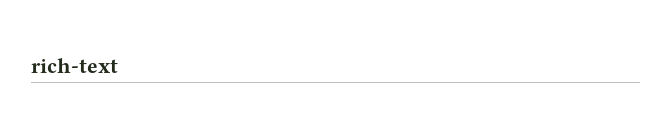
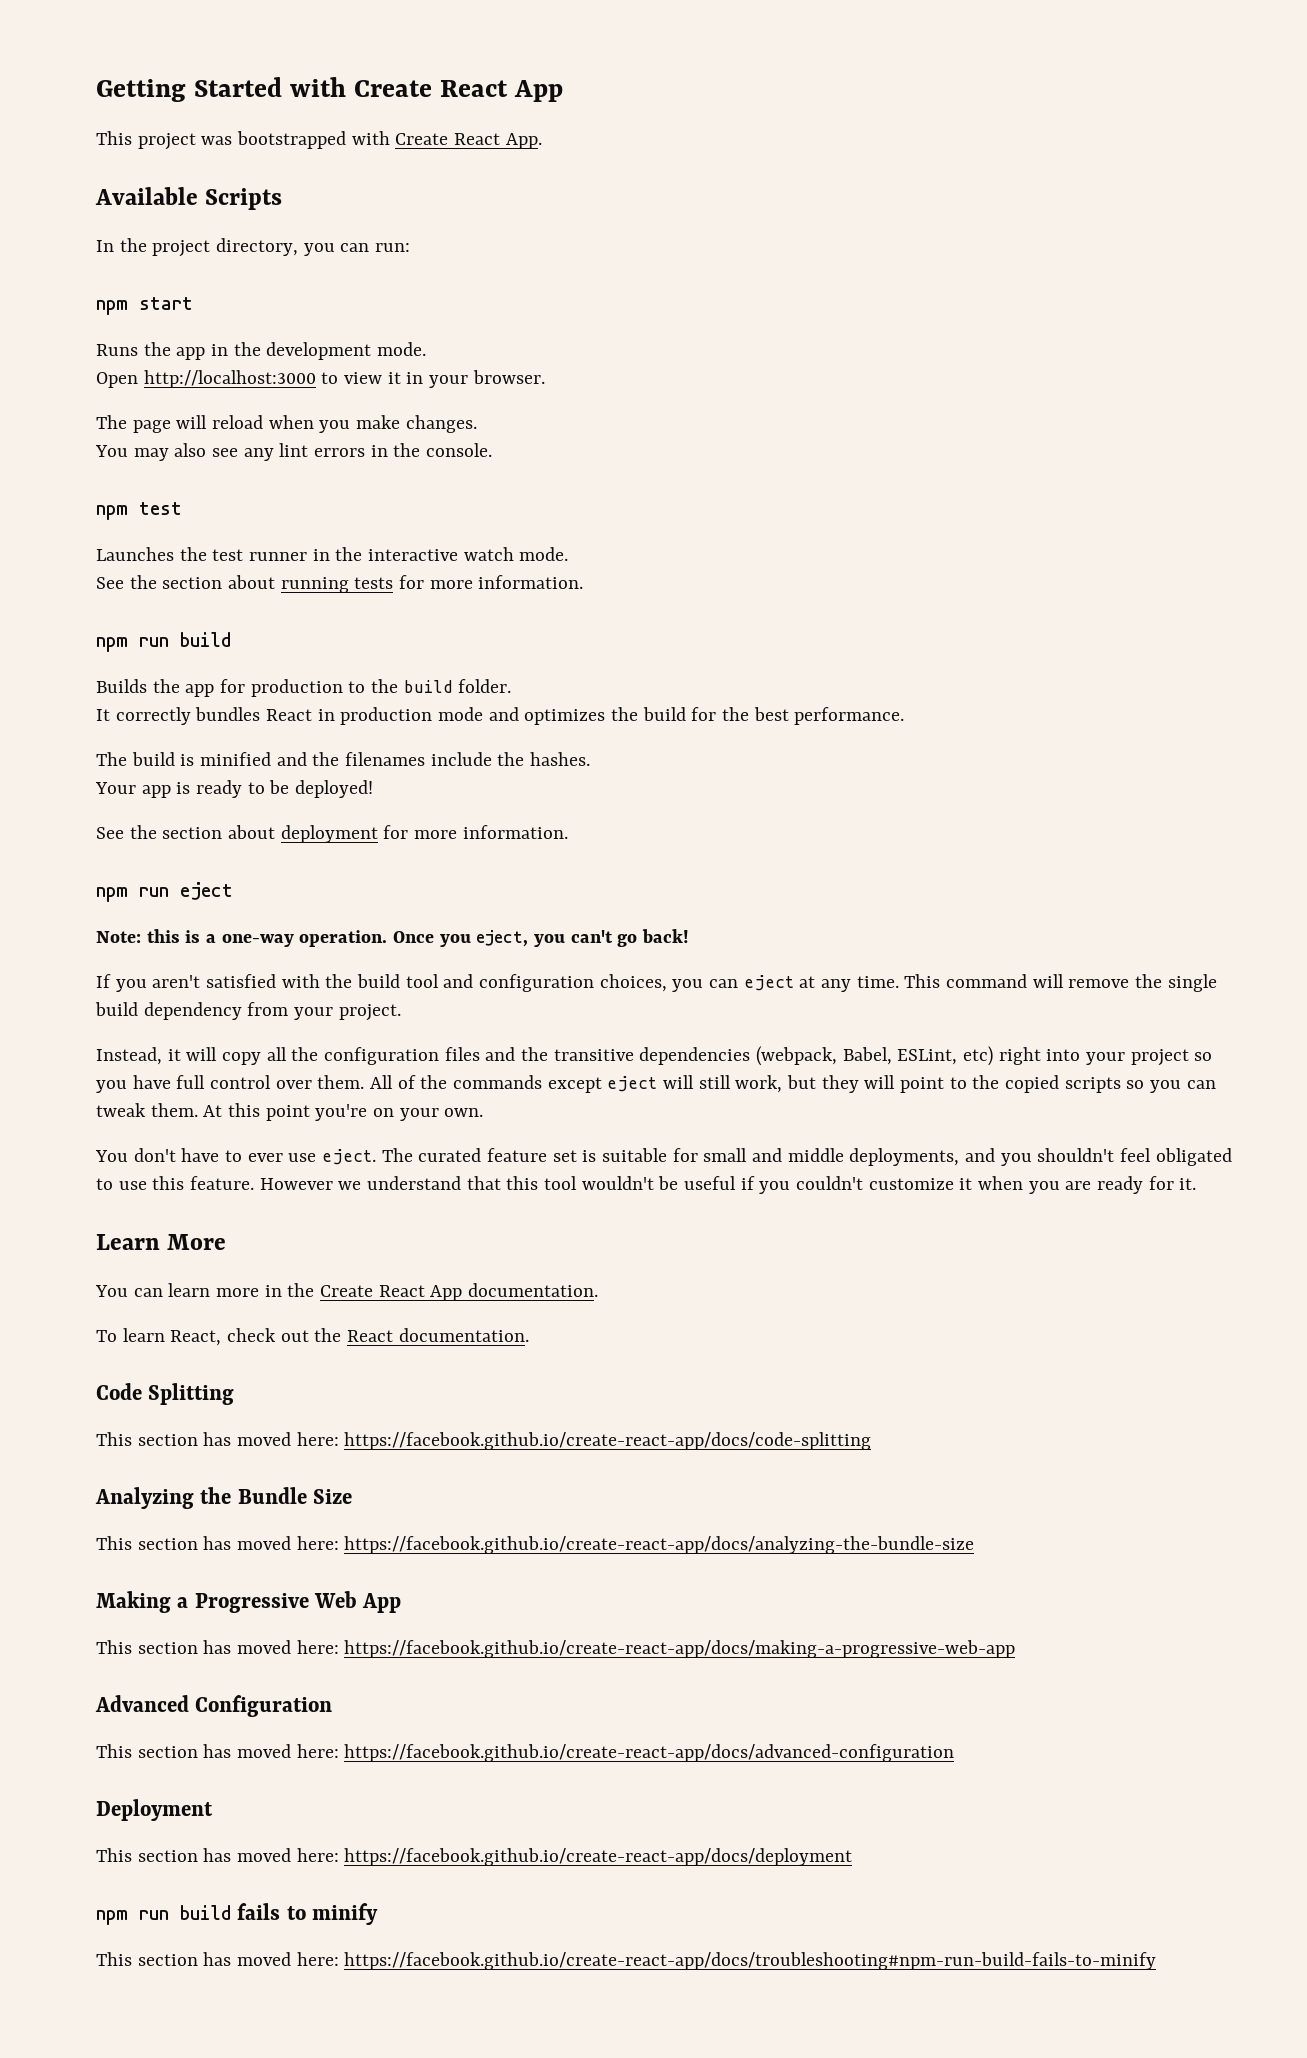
- rich-text
+ Getting Started with Create React App
+ This project was bootstrapped with Create React App.
+ Available Scripts
+ In the project directory, you can run:
+ npm start
+ Runs the app in the development mode.
+ Open http://localhost:3000 to view it in your browser.
+ The page will reload when you make changes.
+ You may also see any lint errors in the console.
+ npm test
+ Launches the test runner in the interactive watch mode.
+ See the section about running tests for more information.
+ npm run build
+ Builds the app for production to the build folder.
+ It correctly bundles React in production mode and optimizes the build for the best performance.
+ The build is minified and the filenames include the hashes.
+ Your app is ready to be deployed!
+ See the section about deployment for more information.
+ npm run eject
+ Note: this is a one-way operation. Once you eject, you can't go back!
+ If you aren't satisfied with the build tool and configuration choices, you can eject at any time. This command will remove the single build dependency from your project.
+ Instead, it will copy all the configuration files and the transitive dependencies (webpack, Babel, ESLint, etc) right into your project so you have full control over them. All of the commands except eject will still work, but they will point to the copied scripts so you can tweak them. At this point you're on your own.
+ You don't have to ever use eject. The curated feature set is suitable for small and middle deployments, and you shouldn't feel obligated to use this feature. However we understand that this tool wouldn't be useful if you couldn't customize it when you are ready for it.
+ Learn More
+ You can learn more in the Create React App documentation.
+ To learn React, check out the React documentation.
+ Code Splitting
+ This section has moved here: https://facebook.github.io/create-react-app/docs/code-splitting
+ Analyzing the Bundle Size
+ This section has moved here: https://facebook.github.io/create-react-app/docs/analyzing-the-bundle-size
+ Making a Progressive Web App
+ This section has moved here: https://facebook.github.io/create-react-app/docs/making-a-progressive-web-app
+ Advanced Configuration
+ This section has moved here: https://facebook.github.io/create-react-app/docs/advanced-configuration
+ Deployment
+ This section has moved here: https://facebook.github.io/create-react-app/docs/deployment
+ npm run build fails to minify
+ This section has moved here: https://facebook.github.io/create-react-app/docs/troubleshooting#npm-run-build-fails-to-minify

